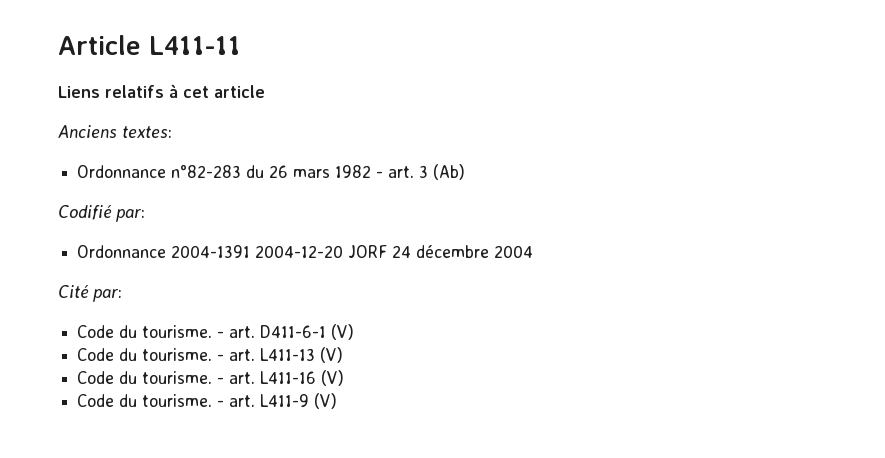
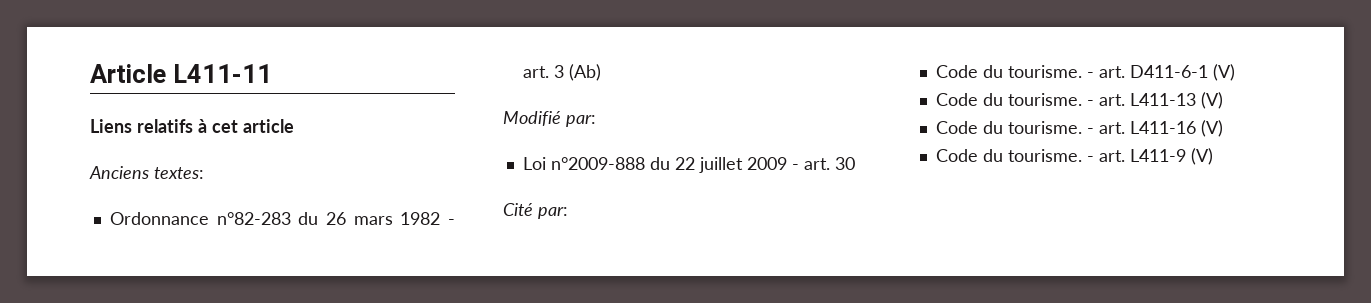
- Codifié par:
- Ordonnance 2004-1391 2004-12-20 JORF 24 décembre 2004
+ Modifié par:
+ Loi n°2009-888 du 22 juillet 2009 - art. 30

